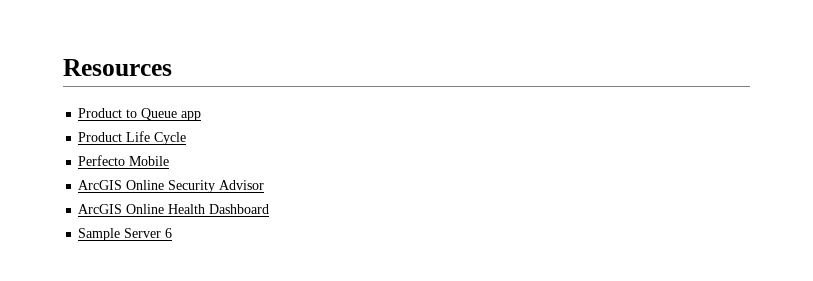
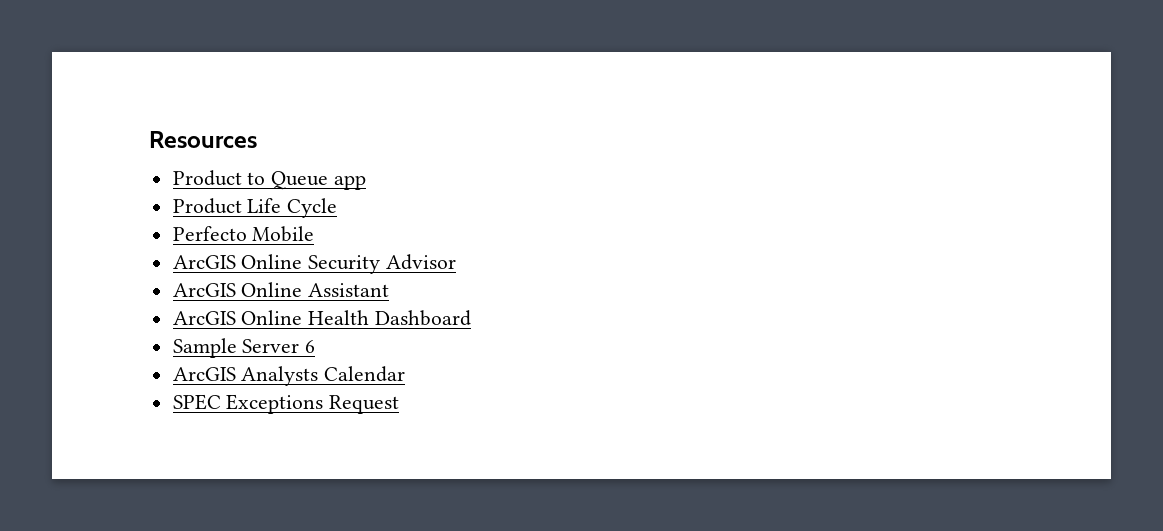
+ ArcGIS Online Assistant
+ ArcGIS Analysts Calendar
+ SPEC Exceptions Request

